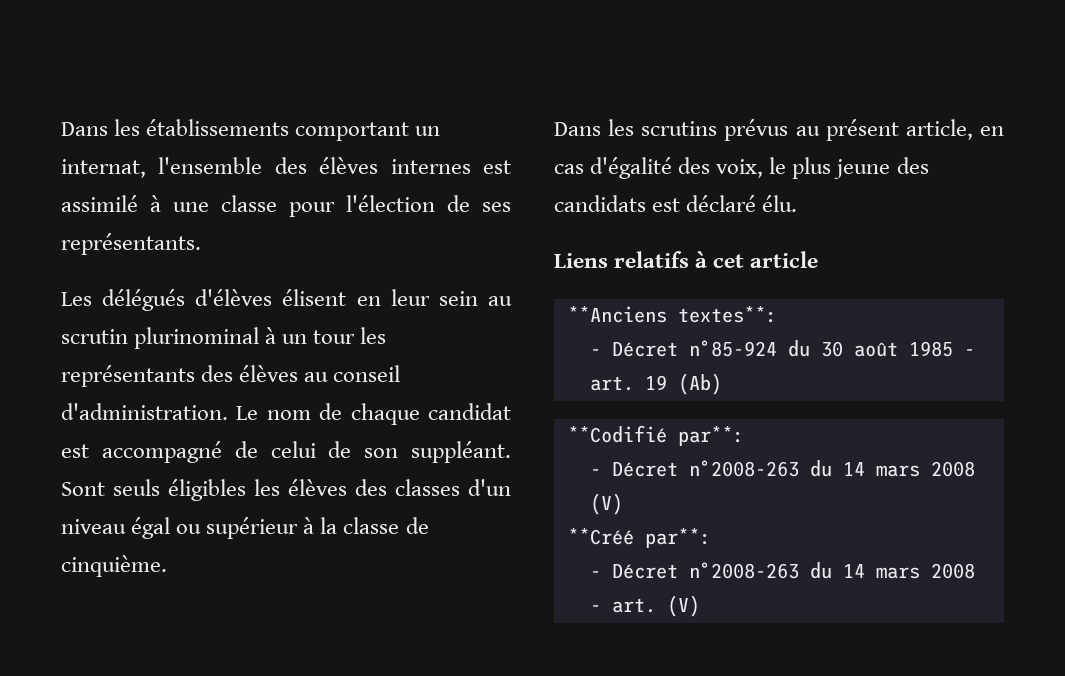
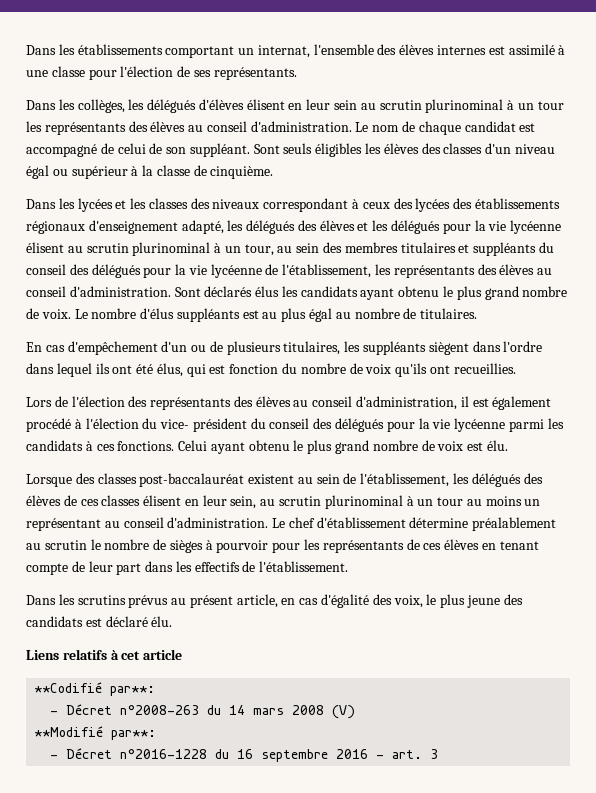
- Les délégués d'élèves élisent en leur sein au scrutin plurinominal à un tour les représentants des élèves au conseil d'administration.
+ Dans les collèges, les délégués d'élèves élisent en leur sein au scrutin plurinominal à un tour les représentants des élèves au conseil d'administration.
+ Dans les lycées et les classes des niveaux correspondant à ceux des lycées des établissements régionaux d'enseignement adapté, les délégués des élèves et les délégués pour la vie lycéenne élisent au scrutin plurinominal à un tour, au sein des membres titulaires et suppléants du conseil des délégués pour la vie lycéenne de l'établissement, les représentants des élèves au conseil d'administration. Sont déclarés élus les candidats ayant obtenu le plus grand nombre de voix. Le nombre d'élus suppléants est au plus égal au nombre de titulaires.
+ En cas d'empêchement d'un ou de plusieurs titulaires, les suppléants siègent dans l'ordre dans lequel ils ont été élus, qui est fonction du nombre de voix qu'ils ont recueillies.
+ Lors de l'élection des représentants des élèves au conseil d'administration, il est également procédé à l'élection du vice- président du conseil des délégués pour la vie lycéenne parmi les candidats à ces fonctions. Celui ayant obtenu le plus grand nombre de voix est élu.
+ Lorsque des classes post-baccalauréat existent au sein de l'établissement, les délégués des élèves de ces classes élisent en leur sein, au scrutin plurinominal à un tour au moins un représentant au conseil d'administration. Le chef d'établissement détermine préalablement au scrutin le nombre de sièges à pourvoir pour les représentants de ces élèves en tenant compte de leur part dans les effectifs de l'établissement.
- **Anciens textes**:
- - Décret n°85-924 du 30 août 1985 - art. 19 (Ab)
- **Créé par**:
- - Décret n°2008-263 du 14 mars 2008 - art. (V)
+ **Modifié par**:
+ - Décret n°2016-1228 du 16 septembre 2016 - art. 3

